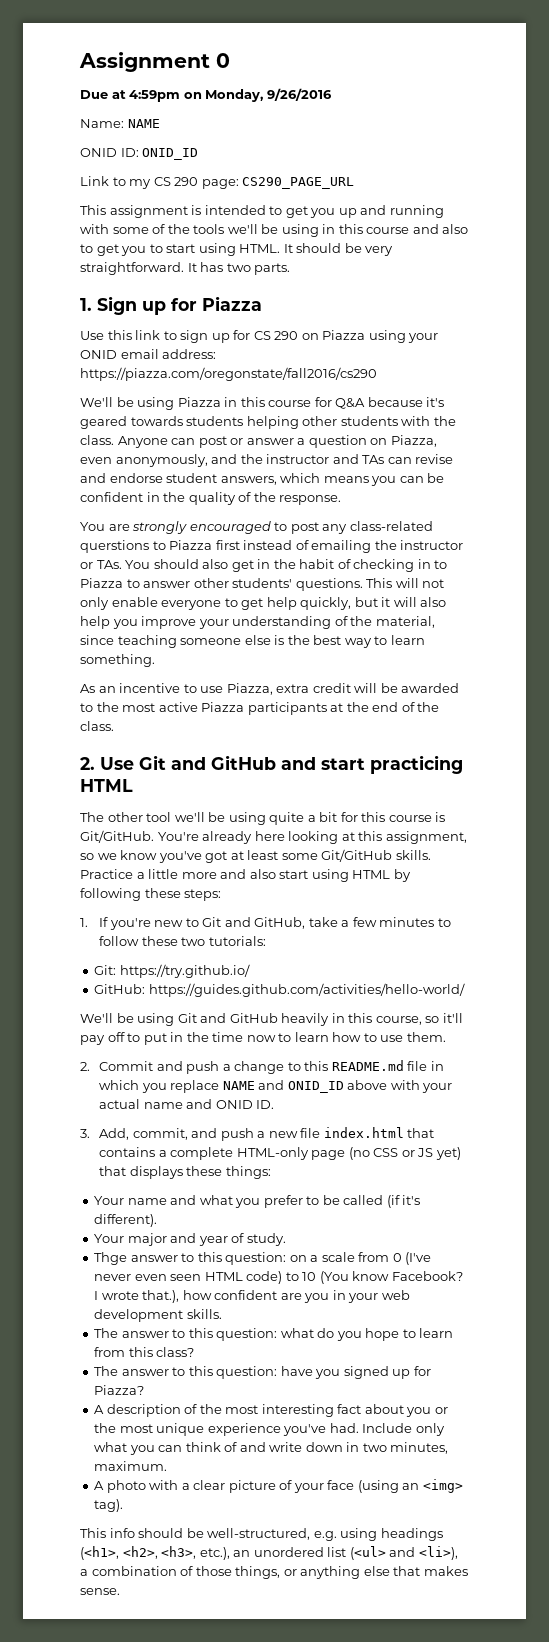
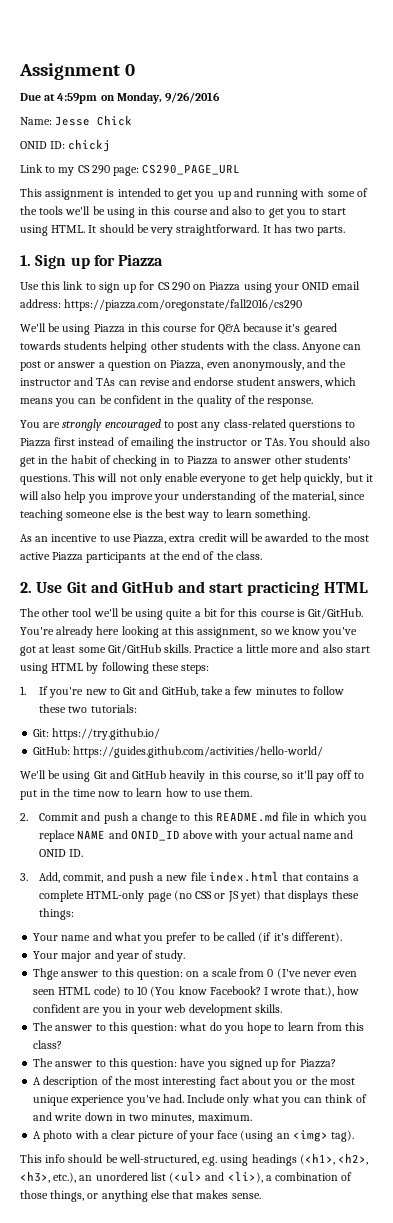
- Name: NAME
+ Name: Jesse Chick
- ONID ID: ONID_ID
+ ONID ID: chickj

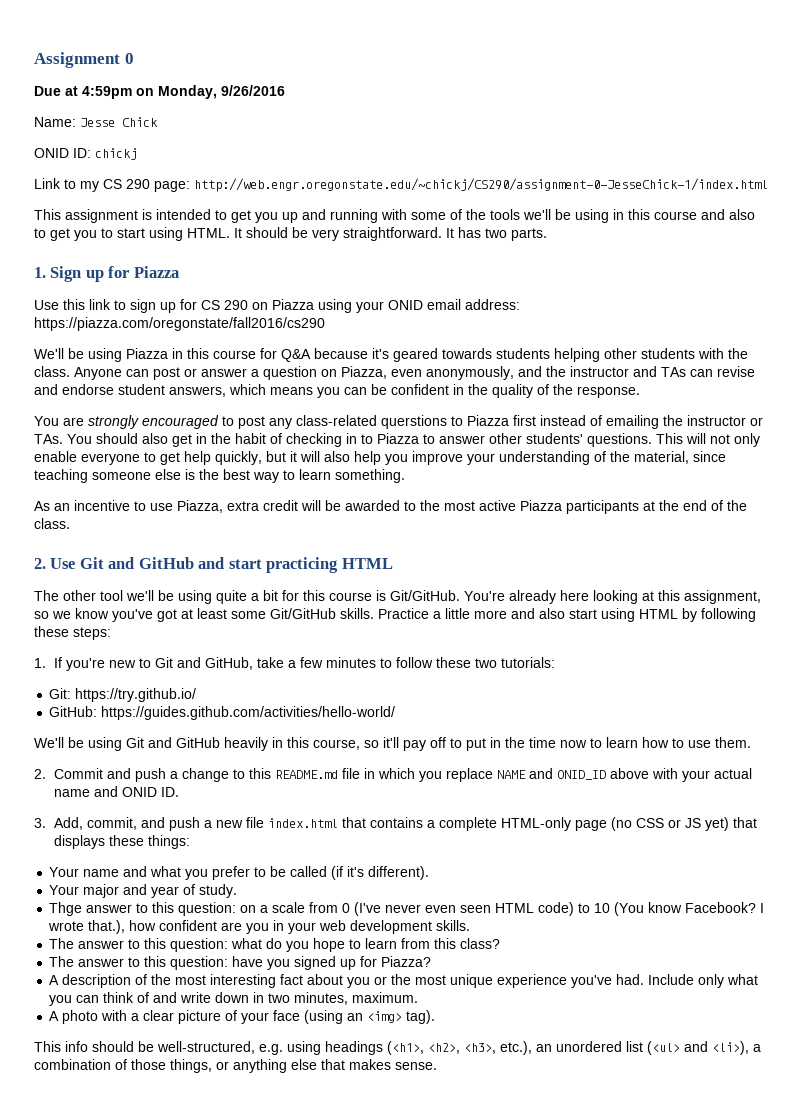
- Link to my CS 290 page: CS290_PAGE_URL
+ Link to my CS 290 page: http://web.engr.oregonstate.edu/~chickj/CS290/assignment-0-JesseChick-1/index.html

